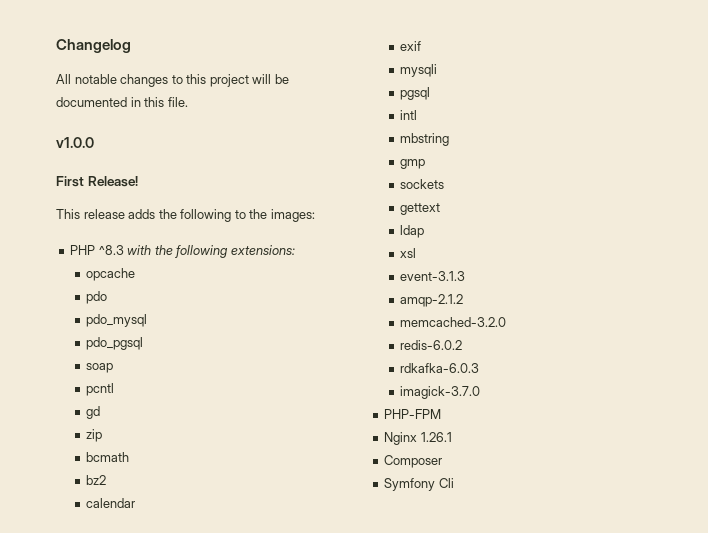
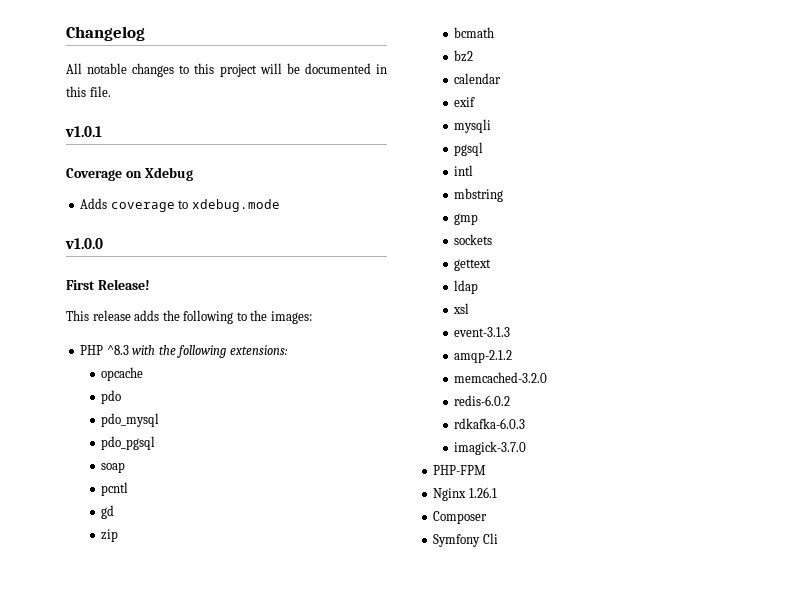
+ v1.0.1
+ Coverage on Xdebug
+ Adds coverage to xdebug.mode

